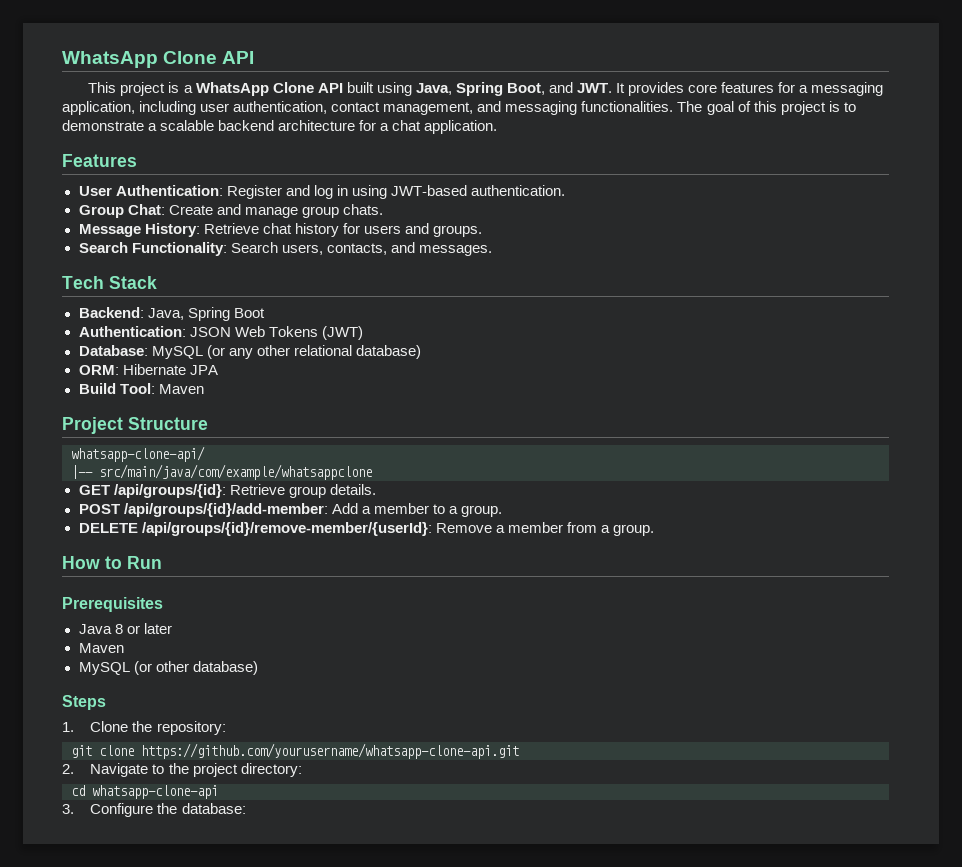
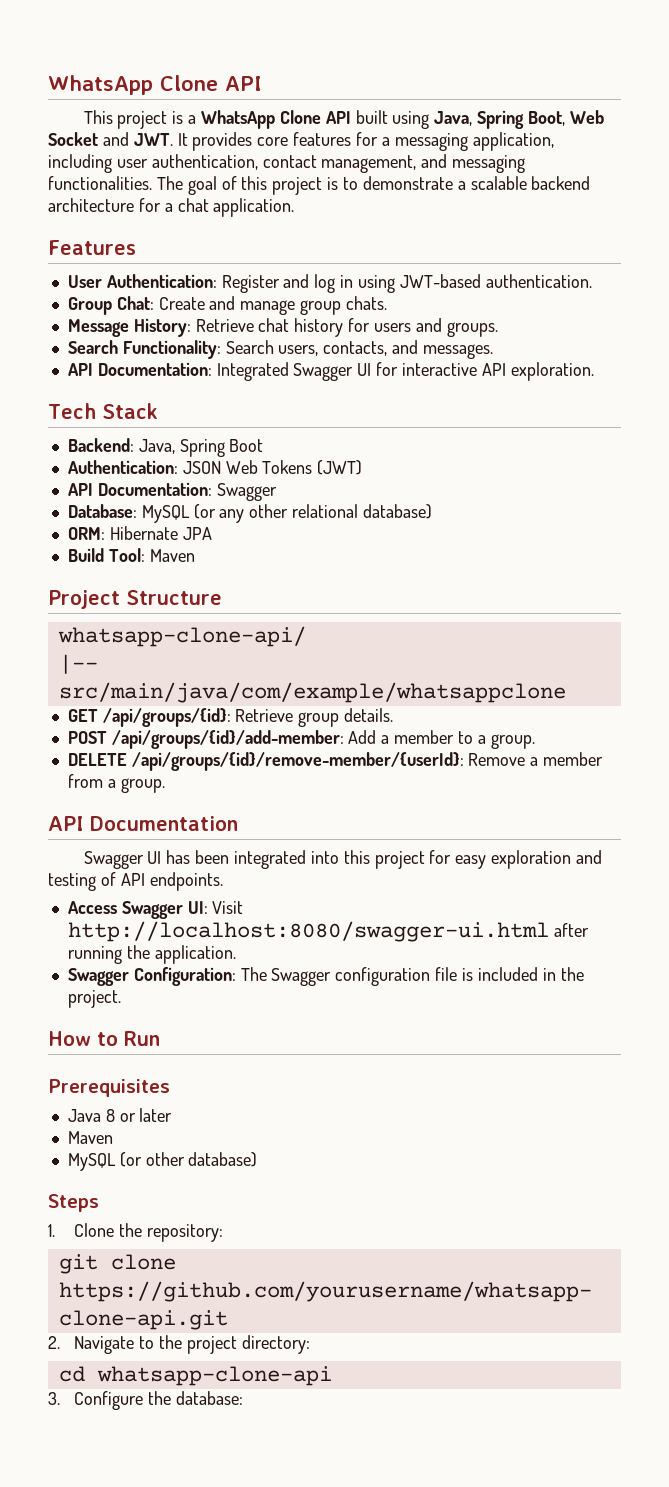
- This project is a WhatsApp Clone API built using Java, Spring Boot, and JWT. It provides core features for a messaging application, including user authentication, contact management, and messaging functionalities.
+ This project is a WhatsApp Clone API built using Java, Spring Boot, Web Socket and JWT. It provides core features for a messaging application, including user authentication, contact management, and messaging functionalities.
+ API Documentation: Integrated Swagger UI for interactive API exploration.
+ API Documentation: Swagger
+ API Documentation
+ Swagger UI has been integrated into this project for easy exploration and testing of API endpoints.
+ Access Swagger UI: Visit http://localhost:8080/swagger-ui.html after running the application.
+ Swagger Configuration: The Swagger configuration file is included in the project.

